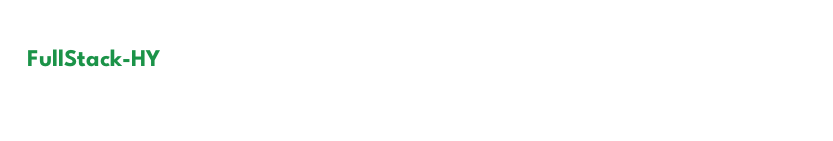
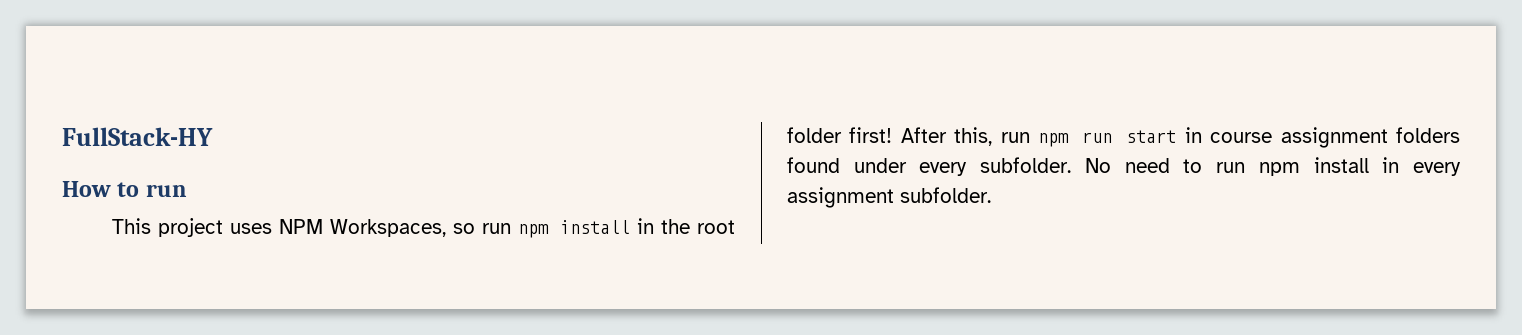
+ How to run
+ This project uses NPM Workspaces, so run npm install in the root folder first! After this, run npm run start in course assignment folders found under every subfolder. No need to run npm install in every assignment subfolder.

